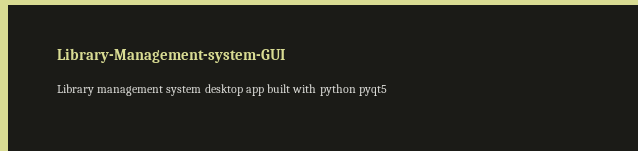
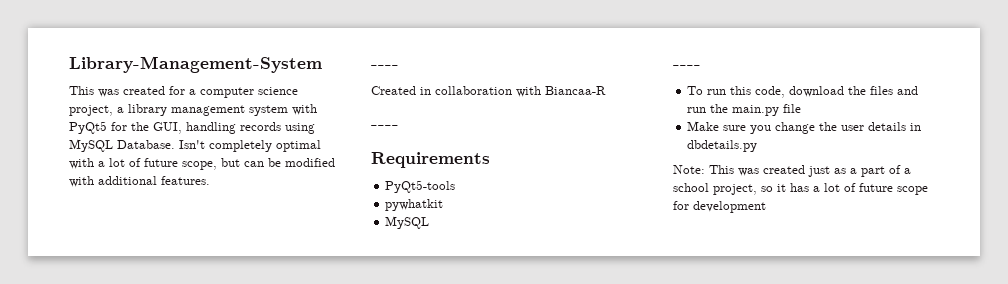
- Library-Management-system-GUI
- Library management system desktop app built with python pyqt5
+ Library-Management-System
+ This was created for a computer science project, a library management system with PyQt5 for the GUI, handling records using MySQL Database. Isn't completely optimal with a lot of future scope, but can be modified with additional features.
+ ----
+ Created in collaboration with Biancaa-R
+ ----
+ Requirements
+ PyQt5-tools
+ pywhatkit
+ MySQL
+ ----
+ To run this code, download the files and run the main.py file
+ Make sure you change the user details in dbdetails.py
+ Note: This was created just as a part of a school project, so it has a lot of future scope for development

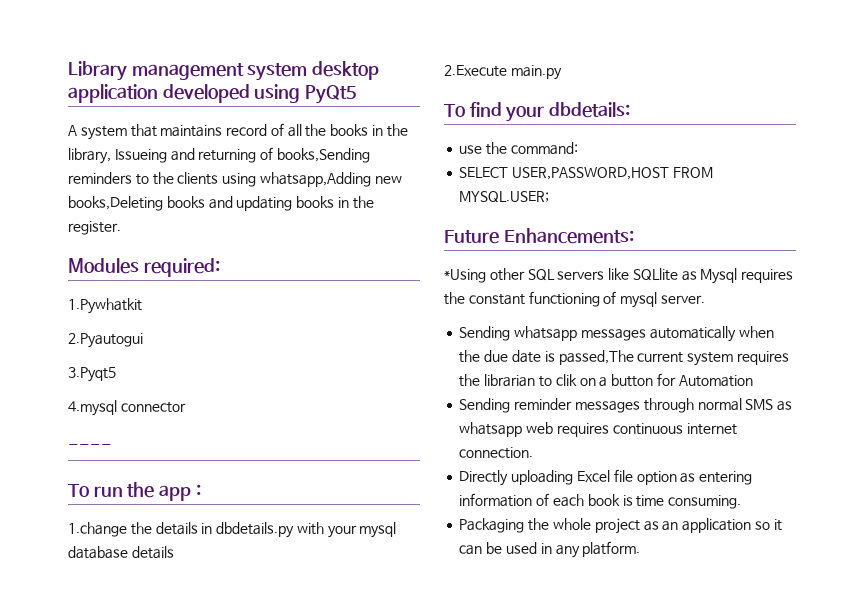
- Library-Management-System
- This was created for a computer science project, a library management system with PyQt5 for the GUI, handling records using MySQL Database. Isn't completely optimal with a lot of future scope, but can be modified with additional features.
+ Library management system desktop application developed using PyQt5
+ A system that maintains record of all the books in the library, Issueing and returning of books,Sending reminders to the clients using whatsapp,Adding new books,Deleting books and updating books in the register.
+ Modules required:
+ 1.Pywhatkit
+ 2.Pyautogui
+ 3.Pyqt5
+ 4.mysql connector
  ----
- Created in collaboration with Biancaa-R
- ----
- Requirements
- PyQt5-tools
- pywhatkit
- MySQL
- ----
- To run this code, download the files and run the main.py file
- Make sure you change the user details in dbdetails.py
- Note: This was created just as a part of a school project, so it has a lot of future scope for development
+ To run the app :
+ 1.change the details in dbdetails.py with your mysql database details
+ 2.Execute main.py
+ To find your dbdetails:
+ use the command:
+ SELECT USER,PASSWORD,HOST FROM MYSQL.USER;
+ Future Enhancements:
+ *Using other SQL servers like SQLlite as Mysql requires the constant functioning of mysql server.
+ Sending whatsapp messages automatically when the due date is passed,The current system requires the librarian to clik on a button for Automation
+ Sending reminder messages through normal SMS as whatsapp web requires continuous internet connection.
+ Directly uploading Excel file option as entering information of each book is time consuming.
+ Packaging the whole project as an application so it can be used in any platform.

